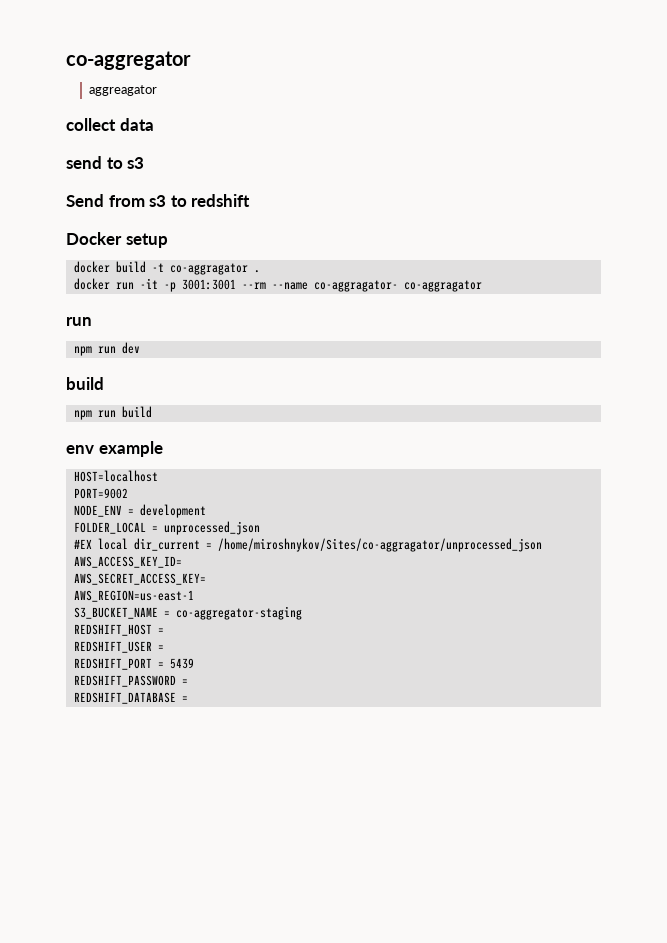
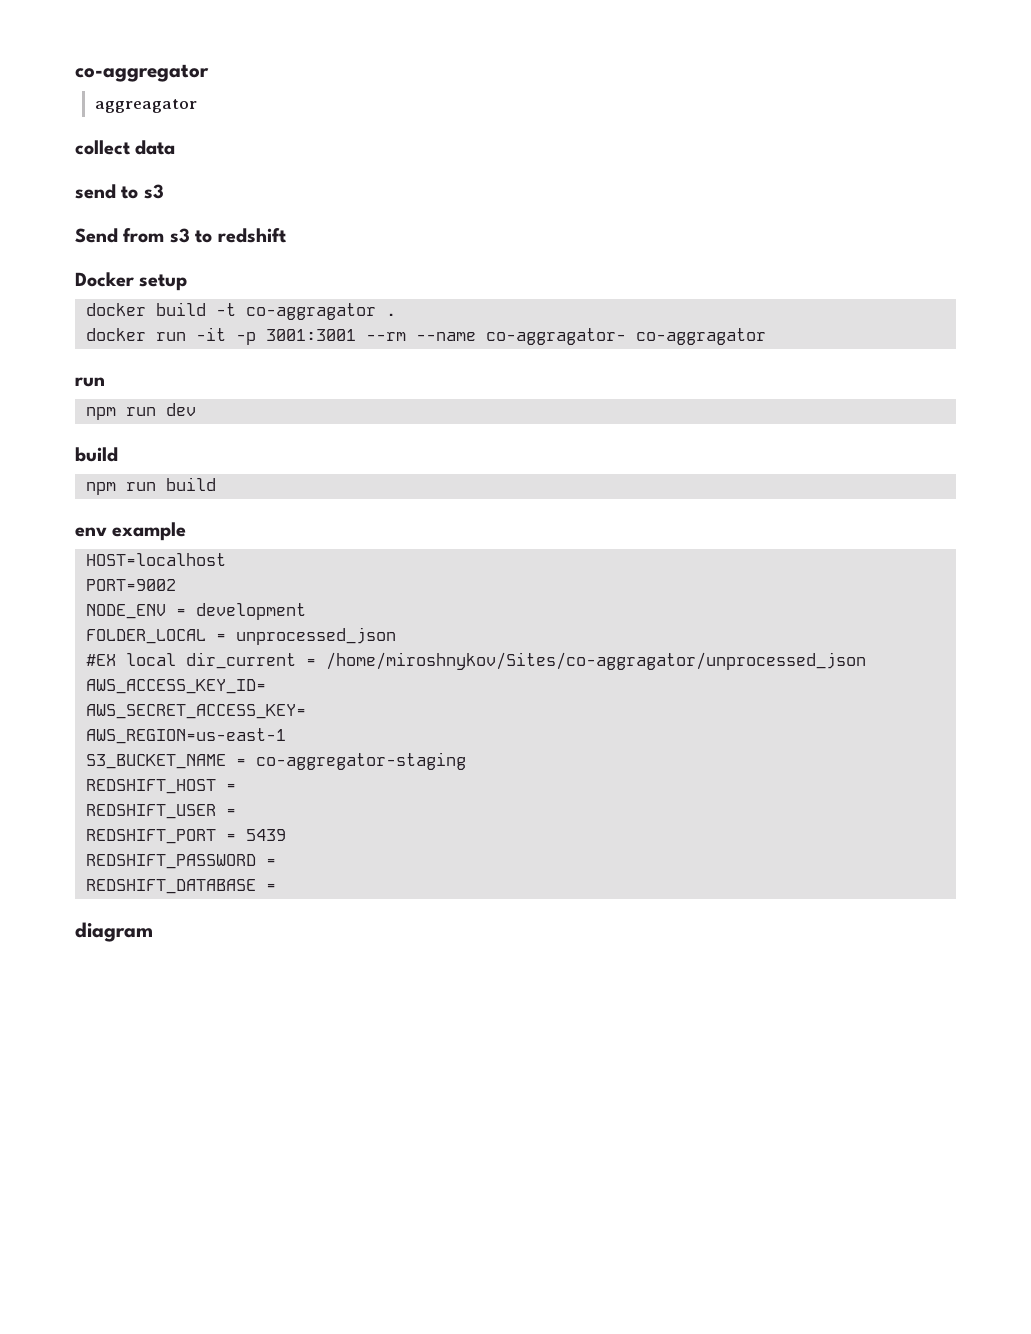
+ diagram

